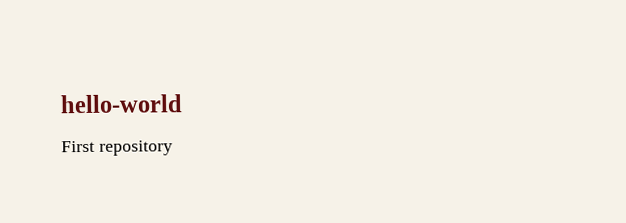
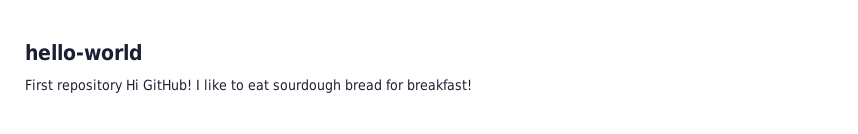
- First repository
+ First repository Hi GitHub! I like to eat sourdough bread for breakfast!

